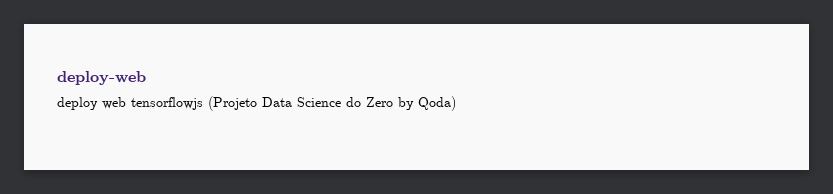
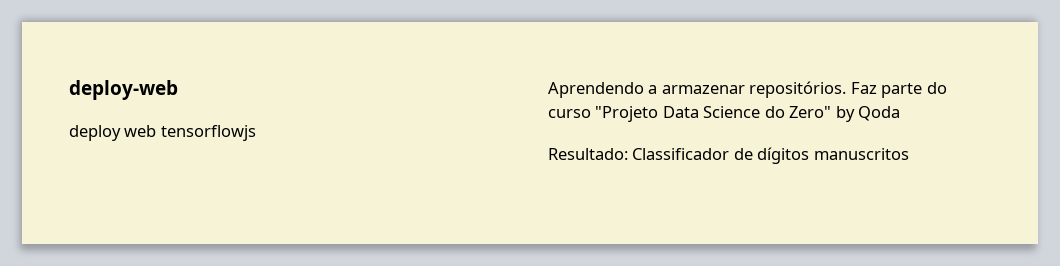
- deploy web tensorflowjs (Projeto Data Science do Zero by Qoda)
+ deploy web tensorflowjs
+ Aprendendo a armazenar repositórios. Faz parte do curso "Projeto Data Science do Zero" by Qoda
+ Resultado: Classificador de dígitos manuscritos

